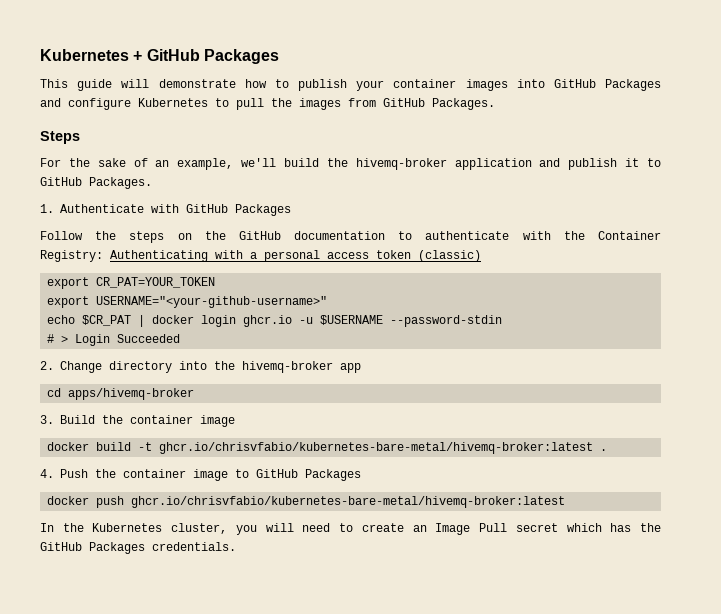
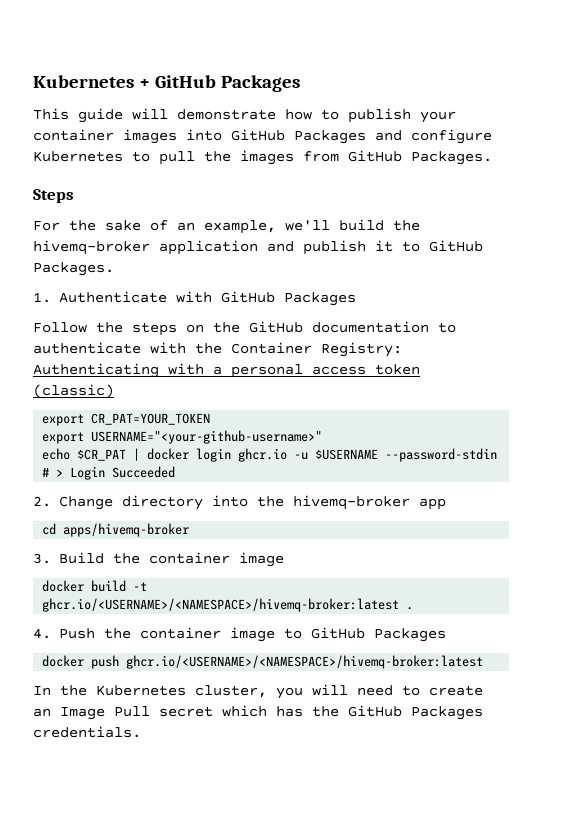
- docker build -t ghcr.io/chrisvfabio/kubernetes-bare-metal/hivemq-broker:latest .
+ docker build -t ghcr.io/<USERNAME>/<NAMESPACE>/hivemq-broker:latest .
- docker push ghcr.io/chrisvfabio/kubernetes-bare-metal/hivemq-broker:latest
+ docker push ghcr.io/<USERNAME>/<NAMESPACE>/hivemq-broker:latest

